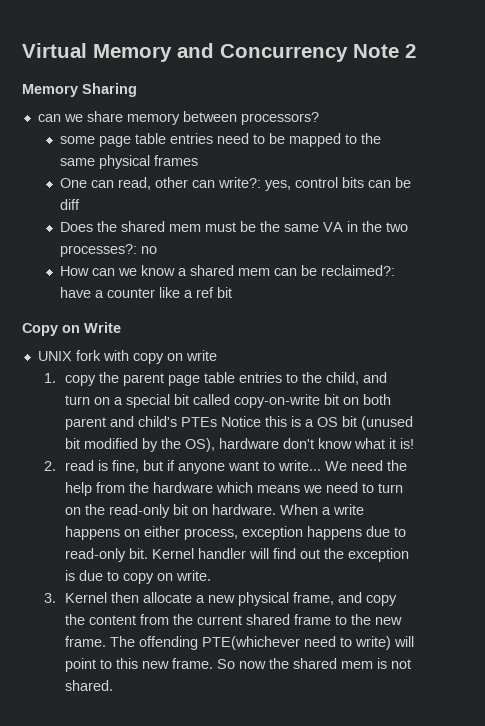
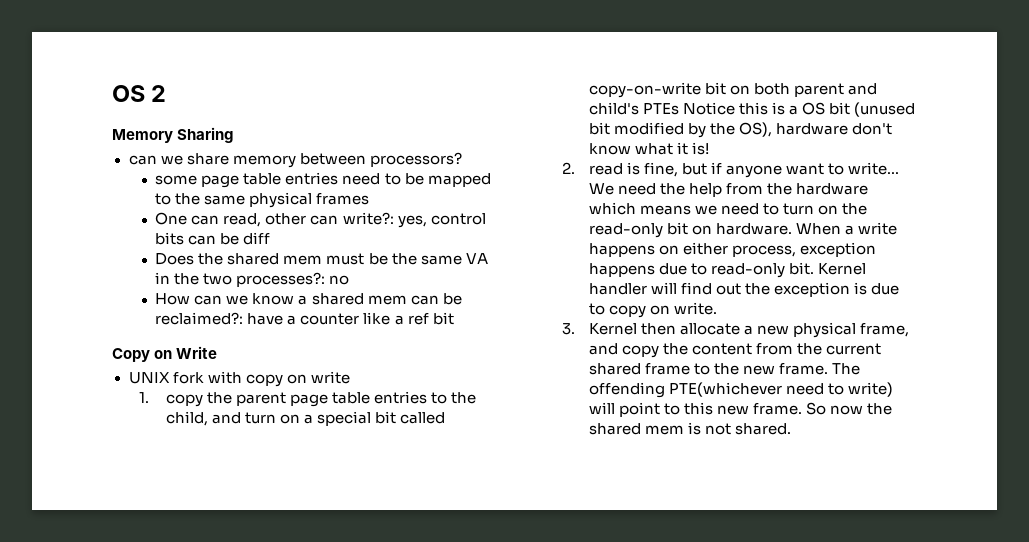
- Virtual Memory and Concurrency Note 2
+ OS 2

